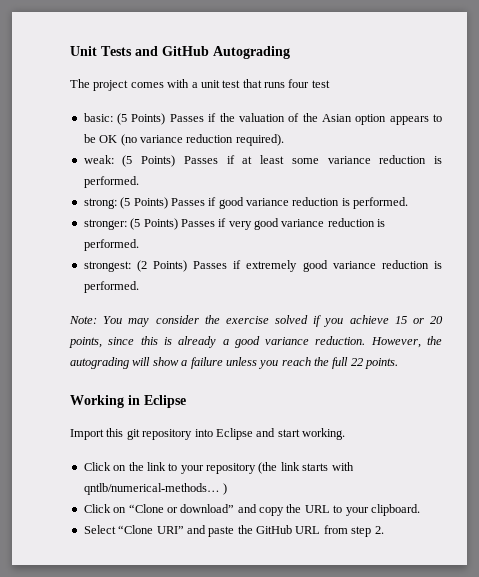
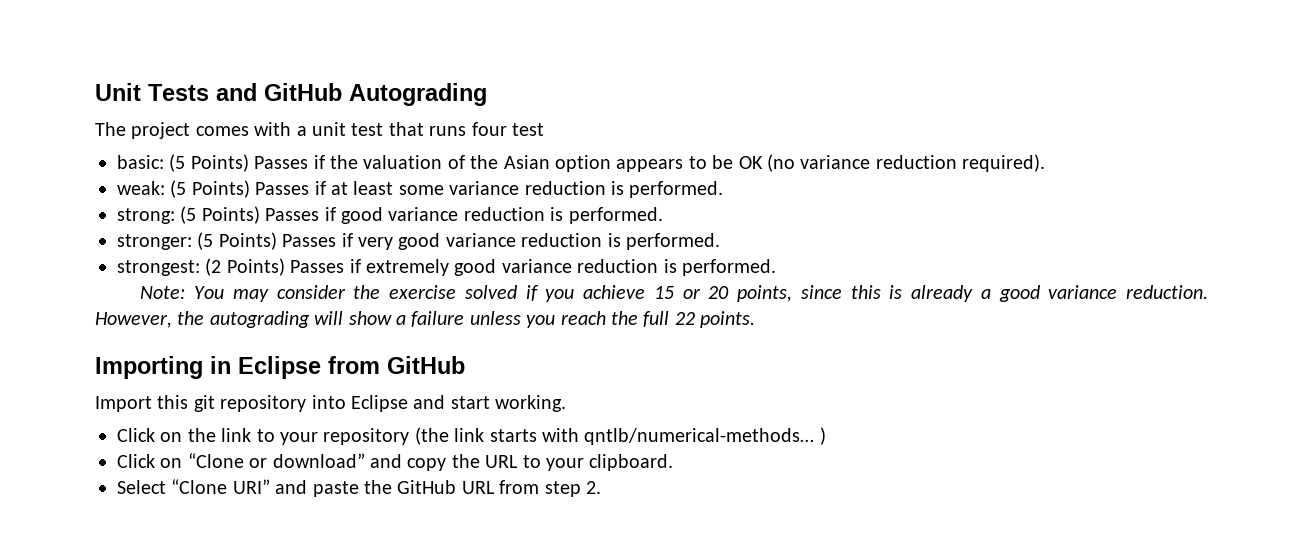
- Working in Eclipse
+ Importing in Eclipse from GitHub

